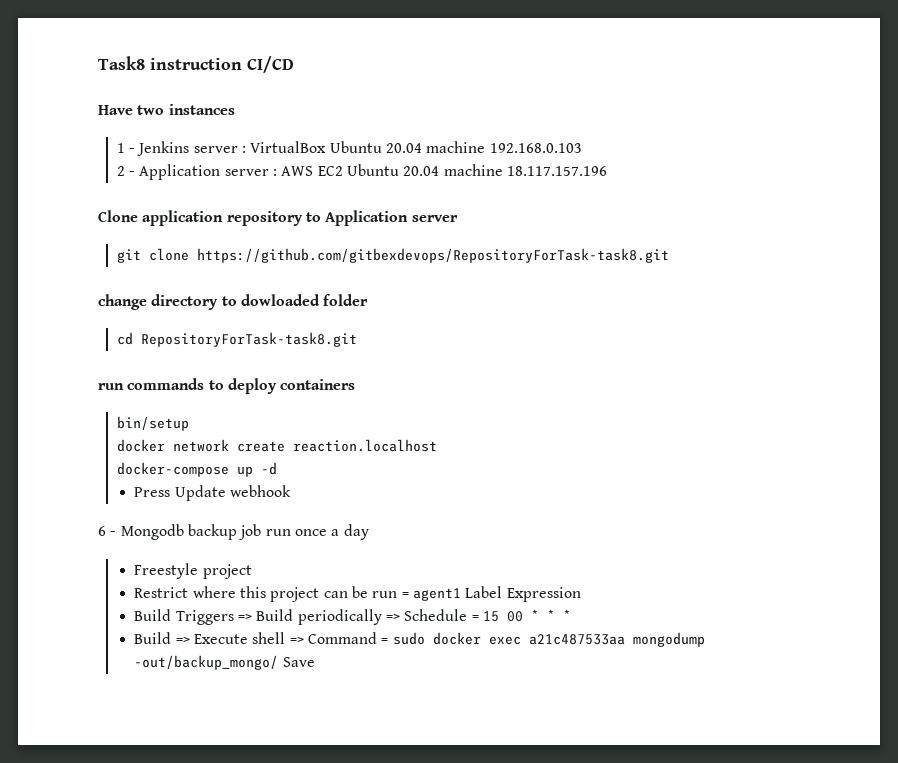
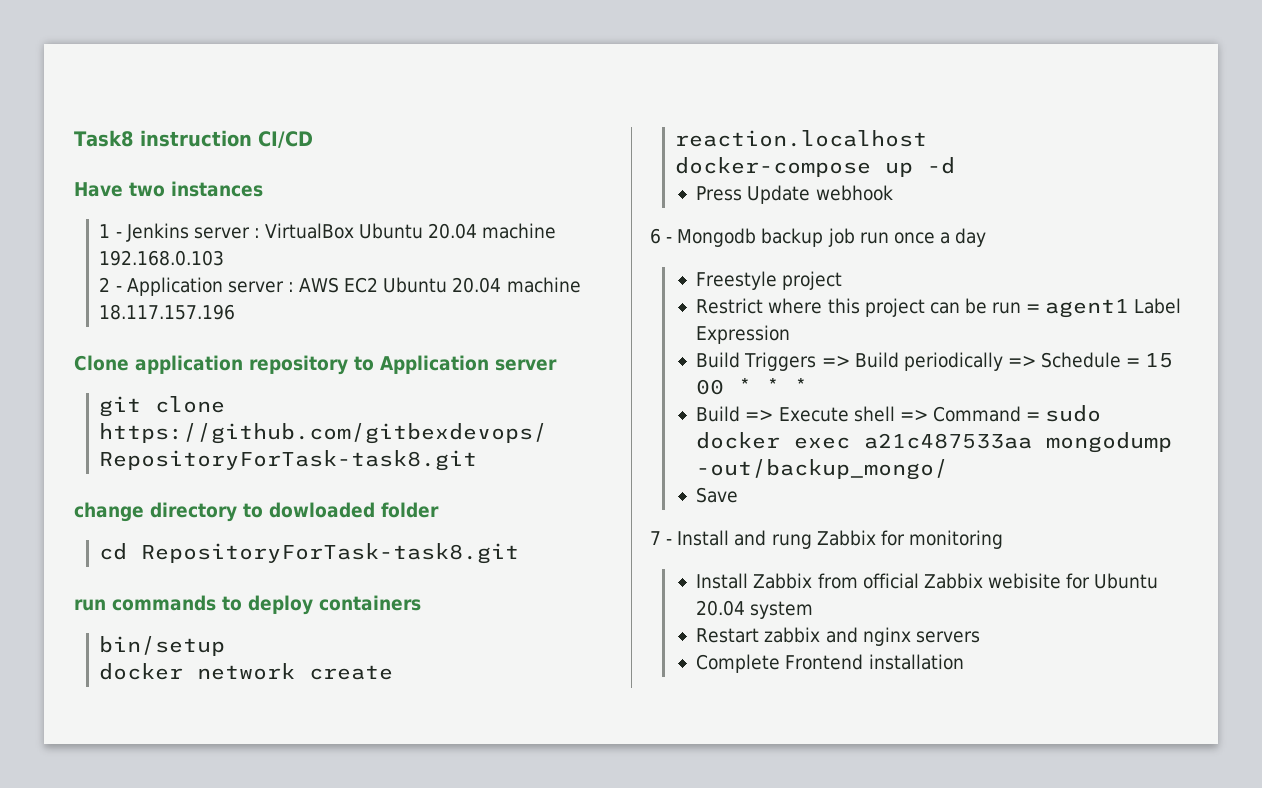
- Build => Execute shell => Command = sudo docker exec a21c487533aa mongodump -out/backup_mongo/ Save
+ Build => Execute shell => Command = sudo docker exec a21c487533aa mongodump -out/backup_mongo/
+ Save
+ 7 - Install and rung Zabbix for monitoring
+ Install Zabbix from official Zabbix webisite for Ubuntu 20.04 system
+ Restart zabbix and nginx servers
+ Complete Frontend installation

